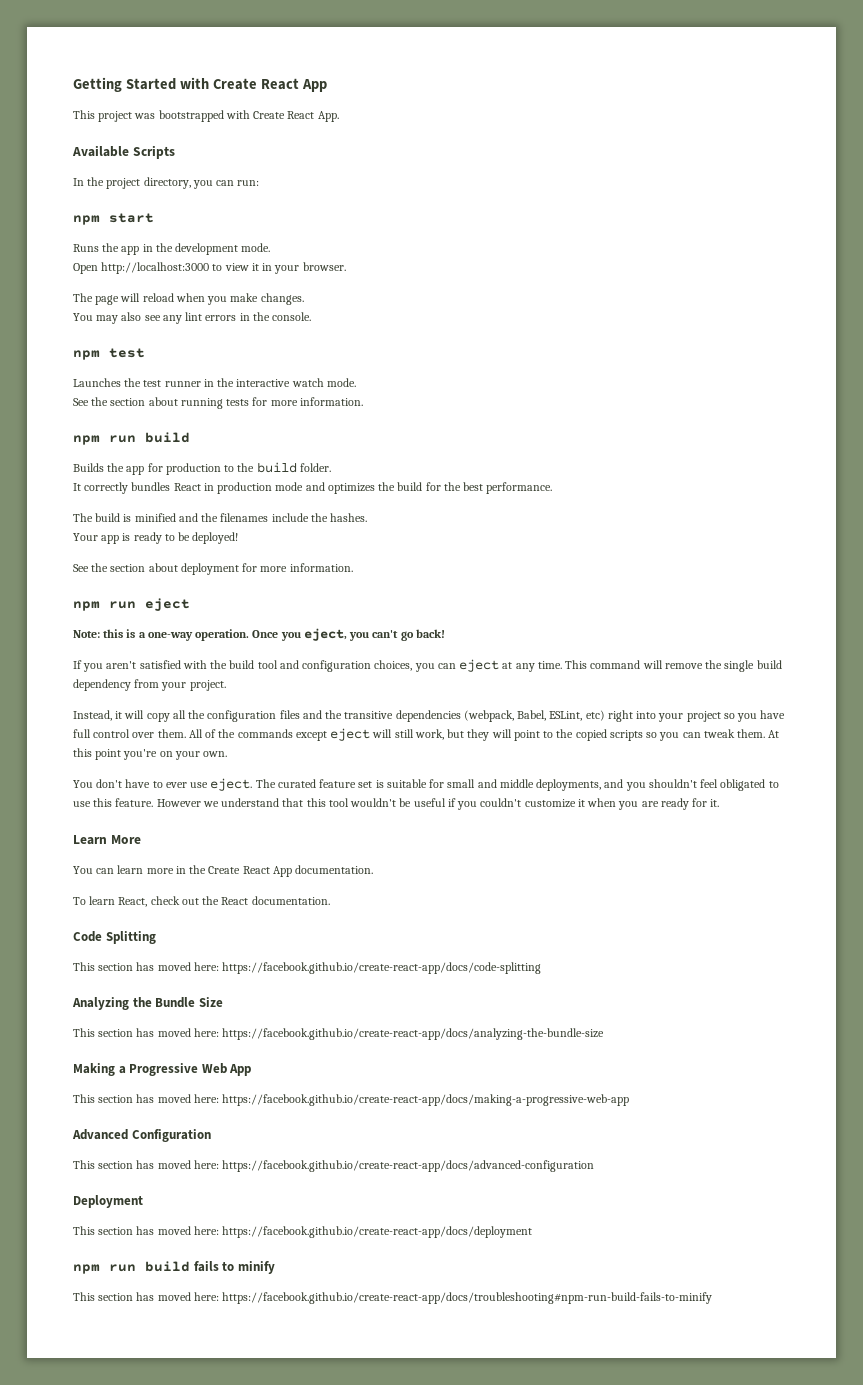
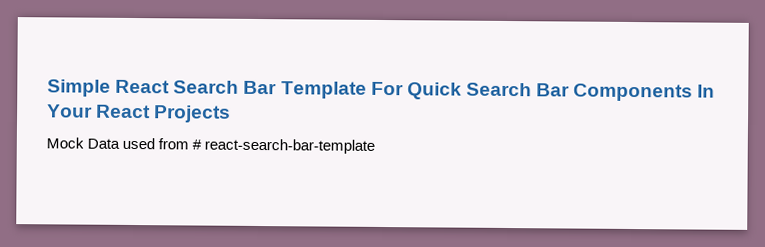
- Getting Started with Create React App
- This project was bootstrapped with Create React App.
- Available Scripts
- In the project directory, you can run:
- npm start
- Runs the app in the development mode.
- Open http://localhost:3000 to view it in your browser.
- The page will reload when you make changes.
- You may also see any lint errors in the console.
- npm test
- Launches the test runner in the interactive watch mode.
- See the section about running tests for more information.
- npm run build
- Builds the app for production to the build folder.
- It correctly bundles React in production mode and optimizes the build for the best performance.
- The build is minified and the filenames include the hashes.
- Your app is ready to be deployed!
- See the section about deployment for more information.
- npm run eject
- Note: this is a one-way operation. Once you eject, you can't go back!
- If you aren't satisfied with the build tool and configuration choices, you can eject at any time. This command will remove the single build dependency from your project.
- Instead, it will copy all the configuration files and the transitive dependencies (webpack, Babel, ESLint, etc) right into your project so you have full control over them. All of the commands except eject will still work, but they will point to the copied scripts so you can tweak them. At this point you're on your own.
- You don't have to ever use eject. The curated feature set is suitable for small and middle deployments, and you shouldn't feel obligated to use this feature. However we understand that this tool wouldn't be useful if you couldn't customize it when you are ready for it.
- Learn More
- You can learn more in the Create React App documentation.
- To learn React, check out the React documentation.
- Code Splitting
- This section has moved here: https://facebook.github.io/create-react-app/docs/code-splitting
- Analyzing the Bundle Size
- This section has moved here: https://facebook.github.io/create-react-app/docs/analyzing-the-bundle-size
- Making a Progressive Web App
- This section has moved here: https://facebook.github.io/create-react-app/docs/making-a-progressive-web-app
- Advanced Configuration
- This section has moved here: https://facebook.github.io/create-react-app/docs/advanced-configuration
- Deployment
- This section has moved here: https://facebook.github.io/create-react-app/docs/deployment
- npm run build fails to minify
- This section has moved here: https://facebook.github.io/create-react-app/docs/troubleshooting#npm-run-build-fails-to-minify
+ Simple React Search Bar Template For Quick Search Bar Components In Your React Projects
+ Mock Data used from # react-search-bar-template

